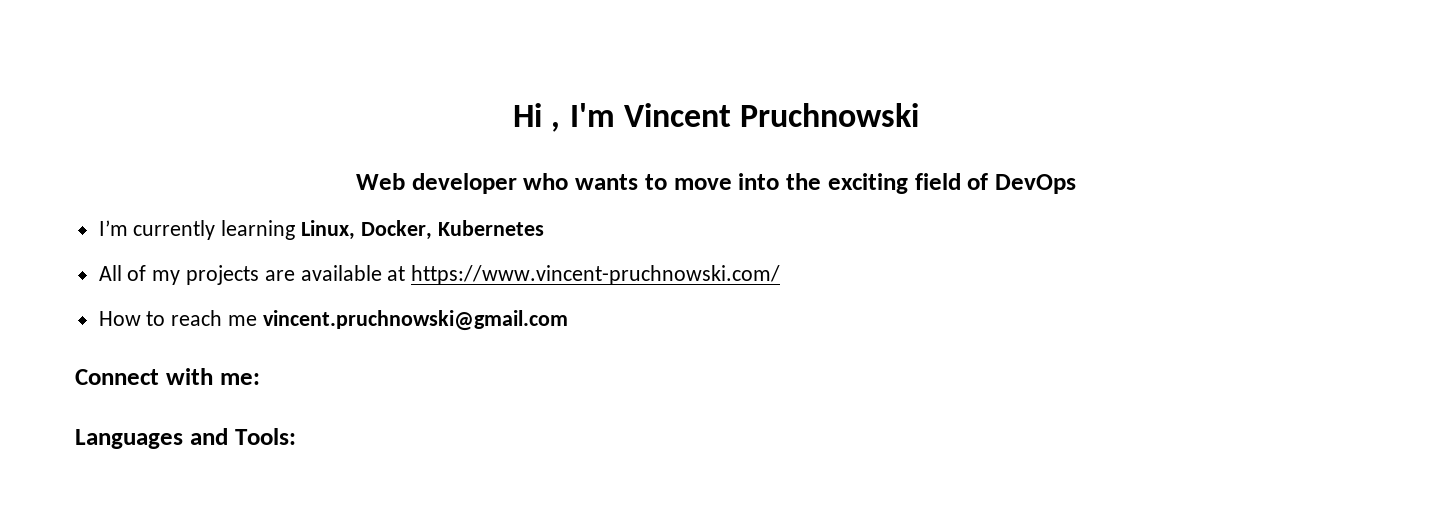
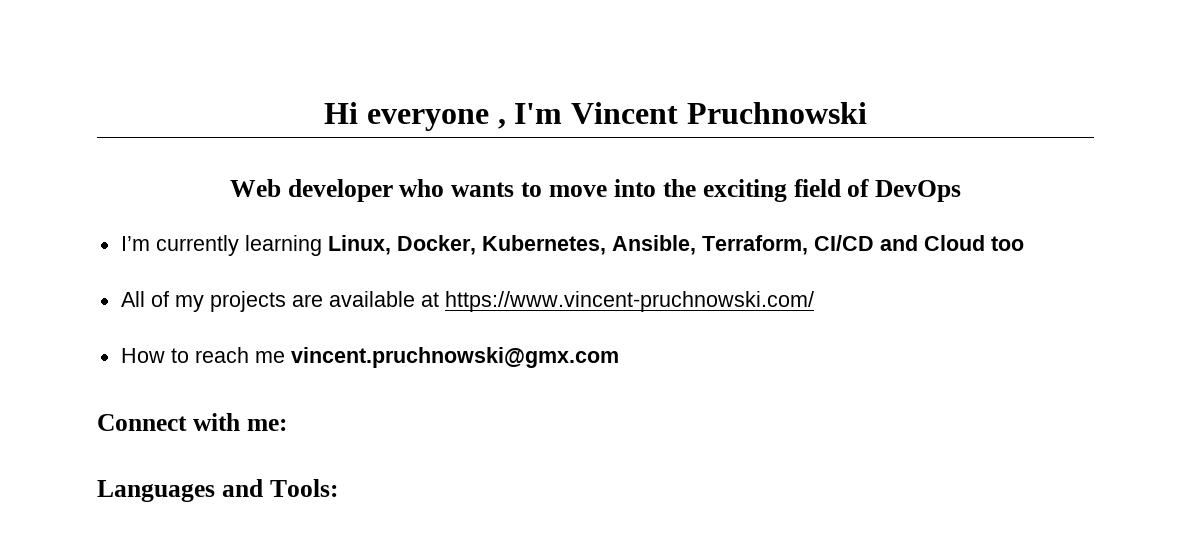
- Hi , I'm Vincent Pruchnowski
+ Hi everyone , I'm Vincent Pruchnowski
- I’m currently learning Linux, Docker, Kubernetes
+ I’m currently learning Linux, Docker, Kubernetes, Ansible, Terraform, CI/CD and Cloud too
- How to reach me vincent.pruchnowski@gmail.com
+ How to reach me vincent.pruchnowski@gmx.com

